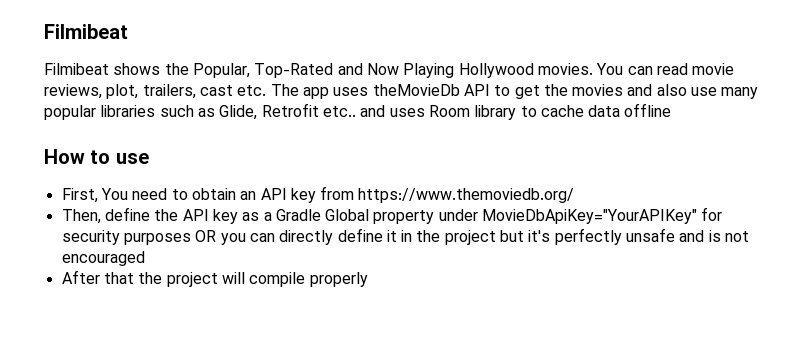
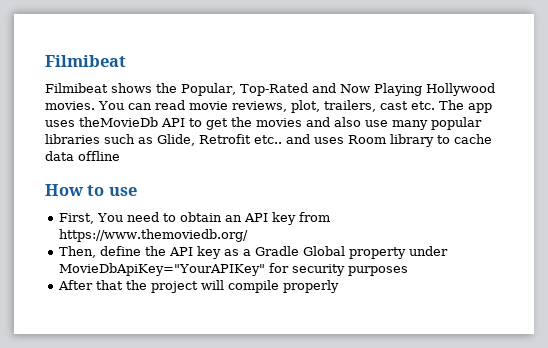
- Then, define the API key as a Gradle Global property under MovieDbApiKey="YourAPIKey" for security purposes OR you can directly define it in the project but it's perfectly unsafe and is not encouraged
+ Then, define the API key as a Gradle Global property under MovieDbApiKey="YourAPIKey" for security purposes

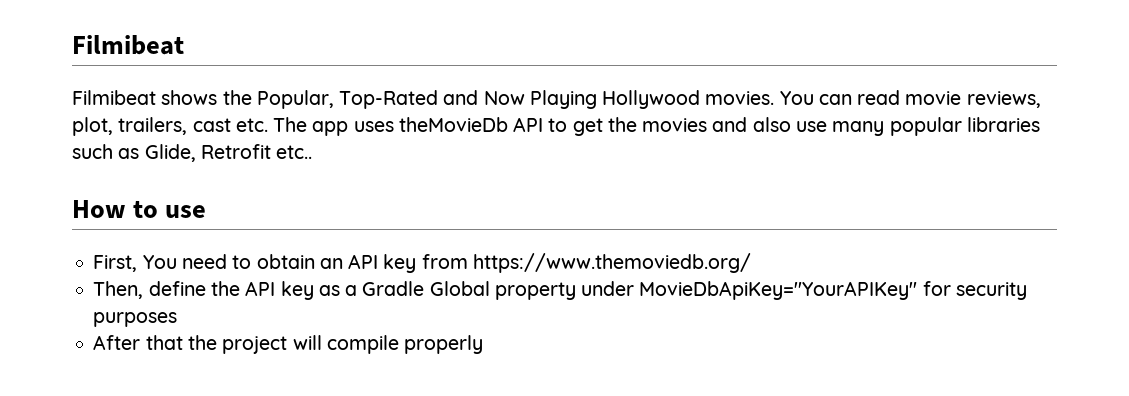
- You can read movie reviews, plot, trailers, cast etc. The app uses theMovieDb API to get the movies and also use many popular libraries such as Glide, Retrofit etc.. and uses Room library to cache data offline
+ You can read movie reviews, plot, trailers, cast etc. The app uses theMovieDb API to get the movies and also use many popular libraries such as Glide, Retrofit etc..

